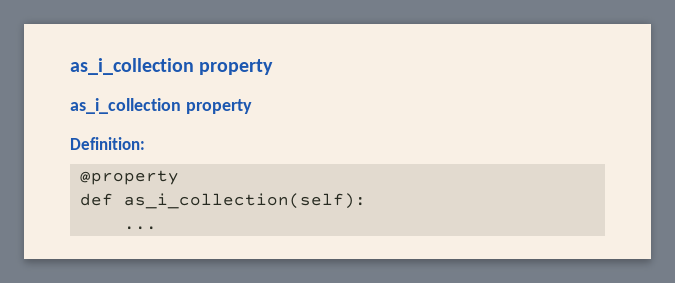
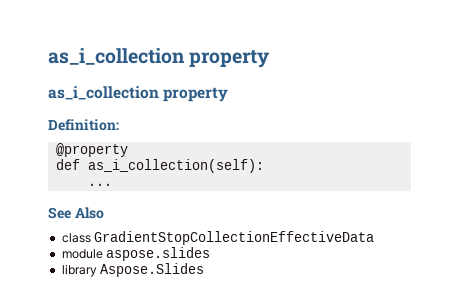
+ See Also
+ class GradientStopCollectionEffectiveData
+ module aspose.slides
+ library Aspose.Slides

